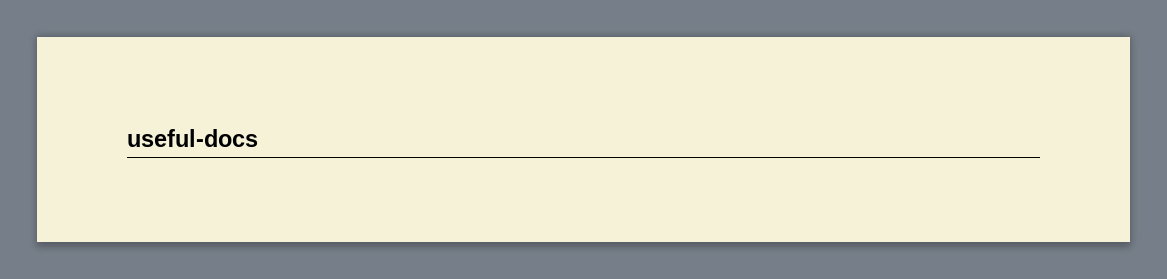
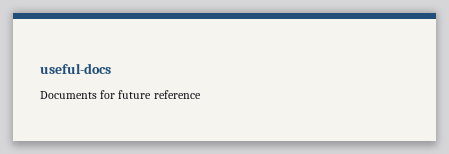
+ Documents for future reference

